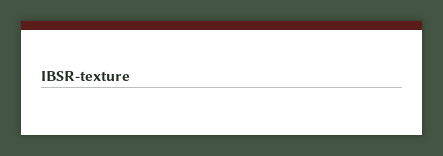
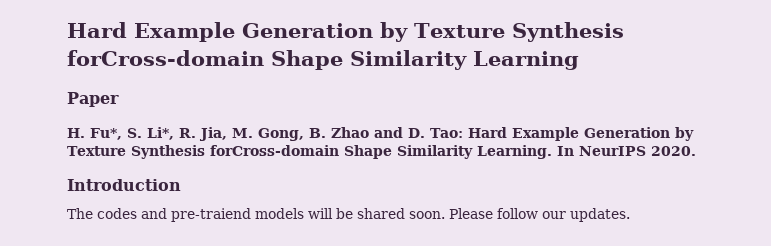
- IBSR-texture
+ Hard Example Generation by Texture Synthesis forCross-domain Shape Similarity Learning
+ Paper
+ H. Fu*, S. Li*, R. Jia, M. Gong, B. Zhao and D. Tao: Hard Example Generation by Texture Synthesis forCross-domain Shape Similarity Learning. In NeurIPS 2020.
+ Introduction
+ The codes and pre-traiend models will be shared soon. Please follow our updates.

